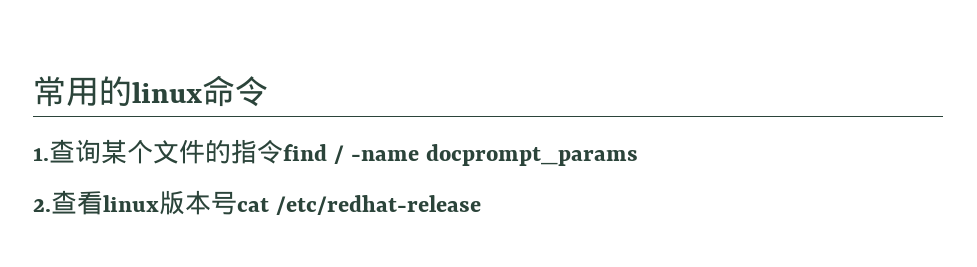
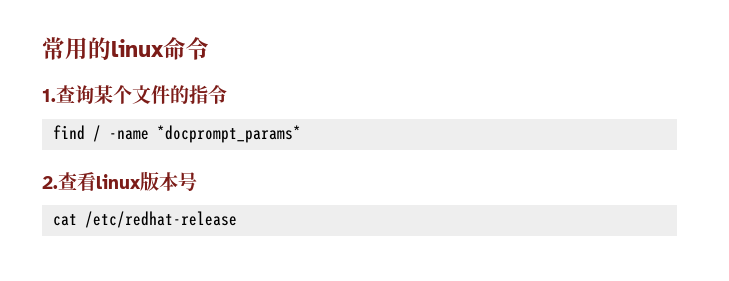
- 1.查询某个文件的指令find / -name docprompt_params
+ 1.查询某个文件的指令
+ find / -name *docprompt_params*
- 2.查看linux版本号cat /etc/redhat-release
+ 2.查看linux版本号
+ cat /etc/redhat-release

